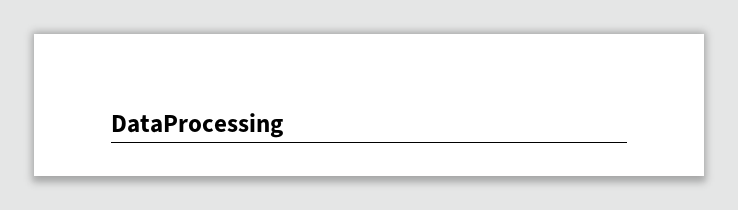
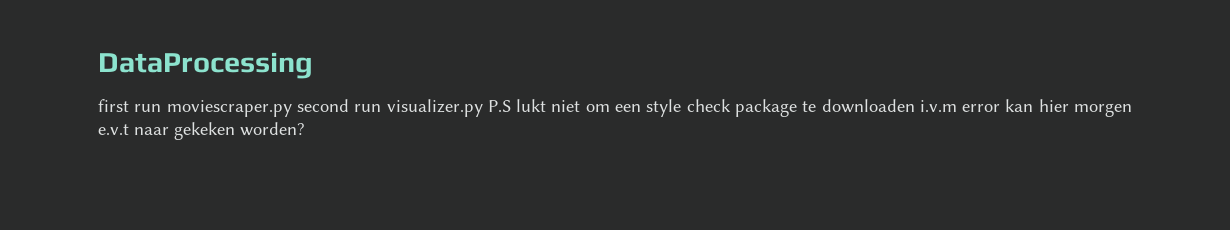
+ first run moviescraper.py second run visualizer.py P.S lukt niet om een style check package te downloaden i.v.m error kan hier morgen e.v.t naar gekeken worden?

